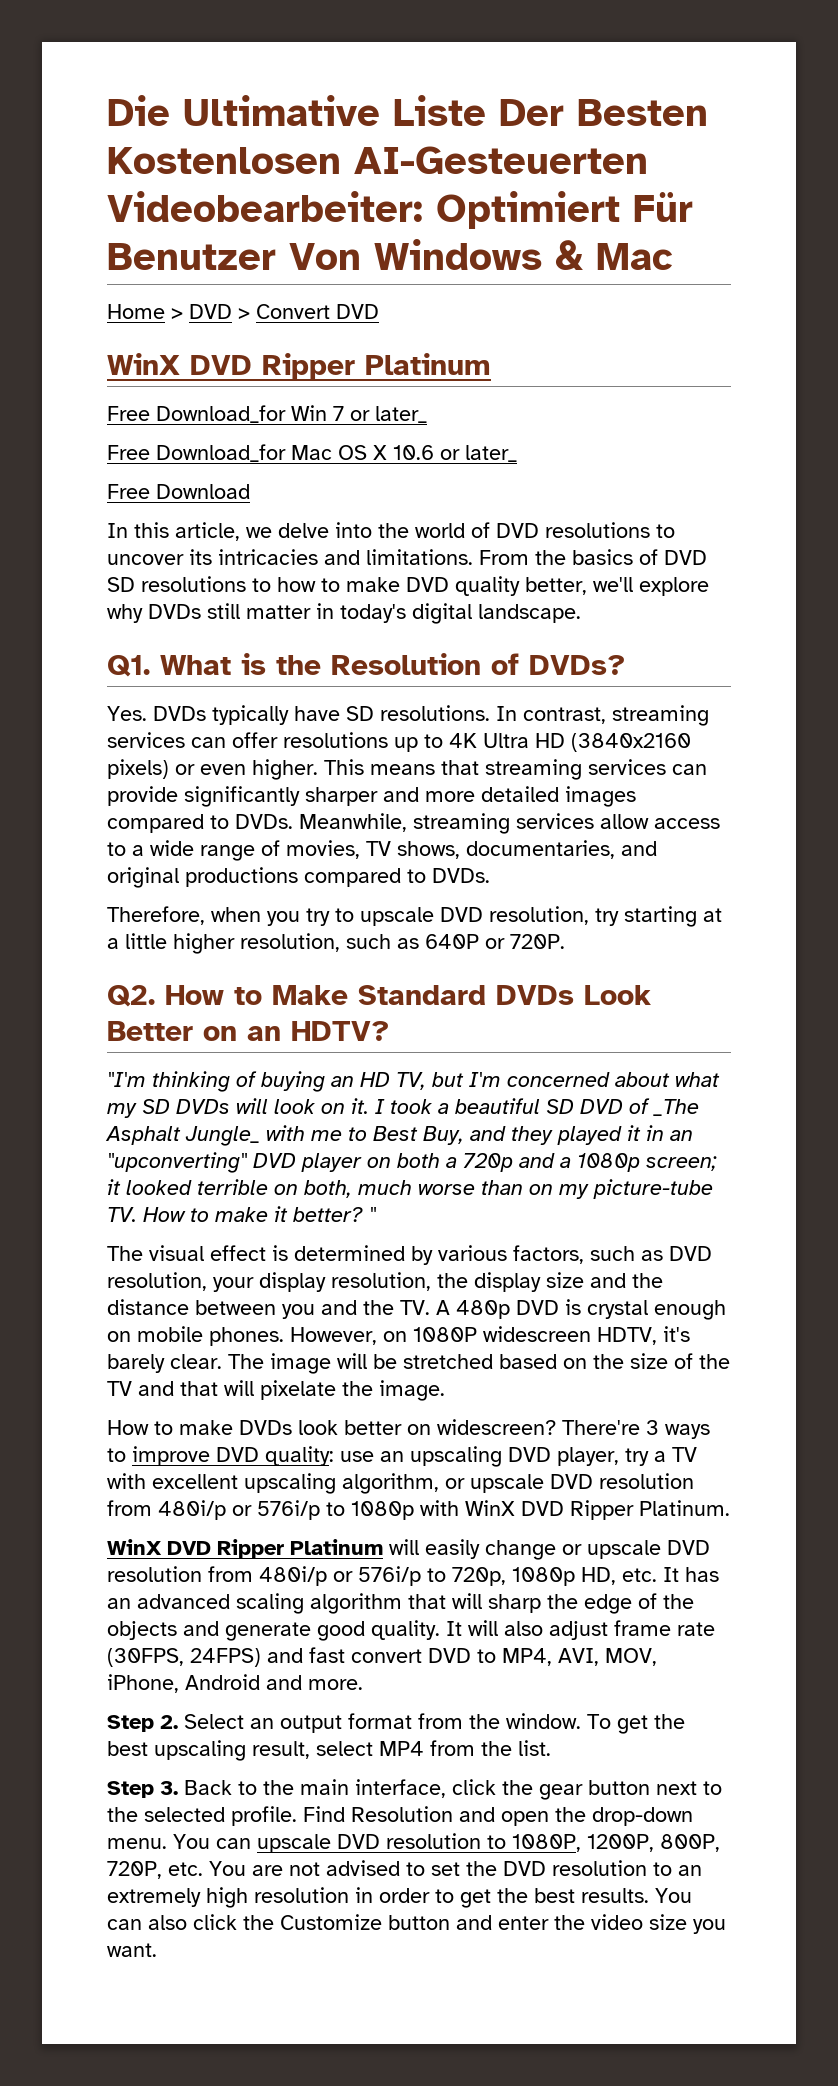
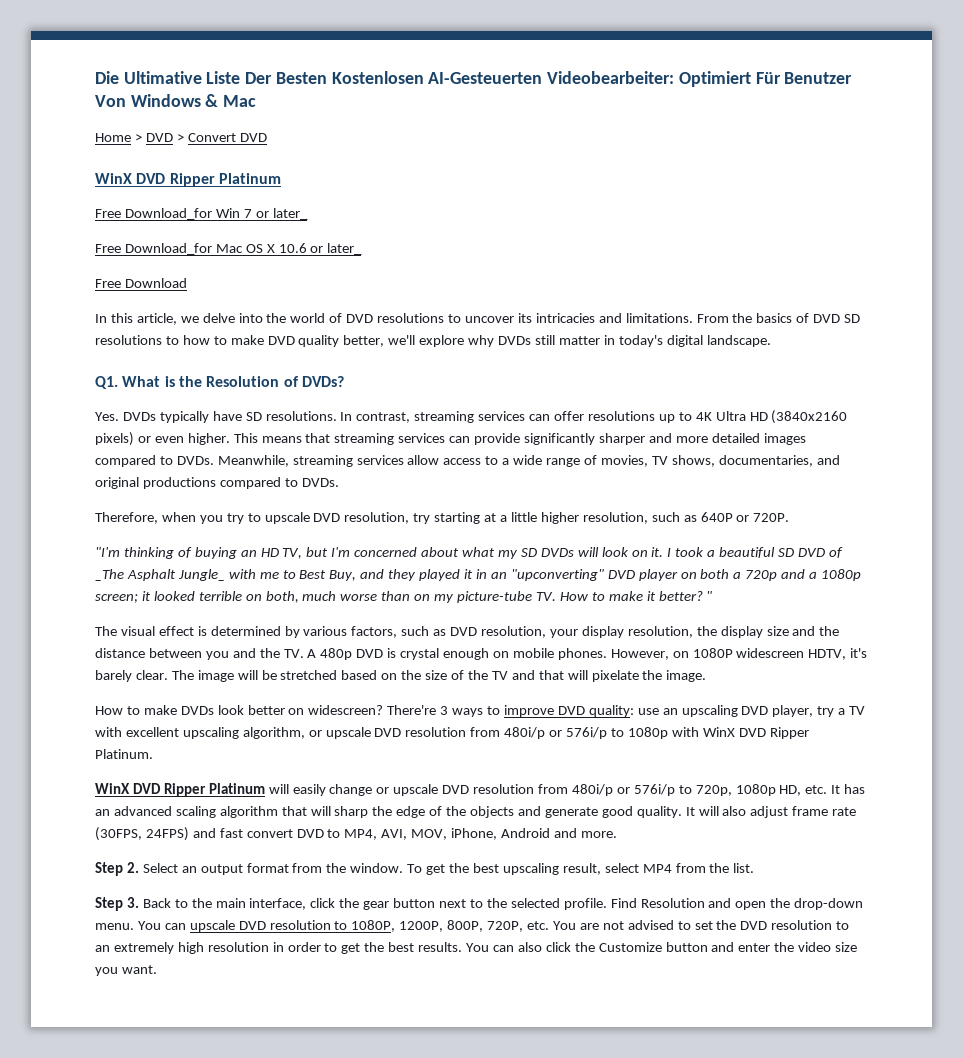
- Q2. How to Make Standard DVDs Look Better on an HDTV?

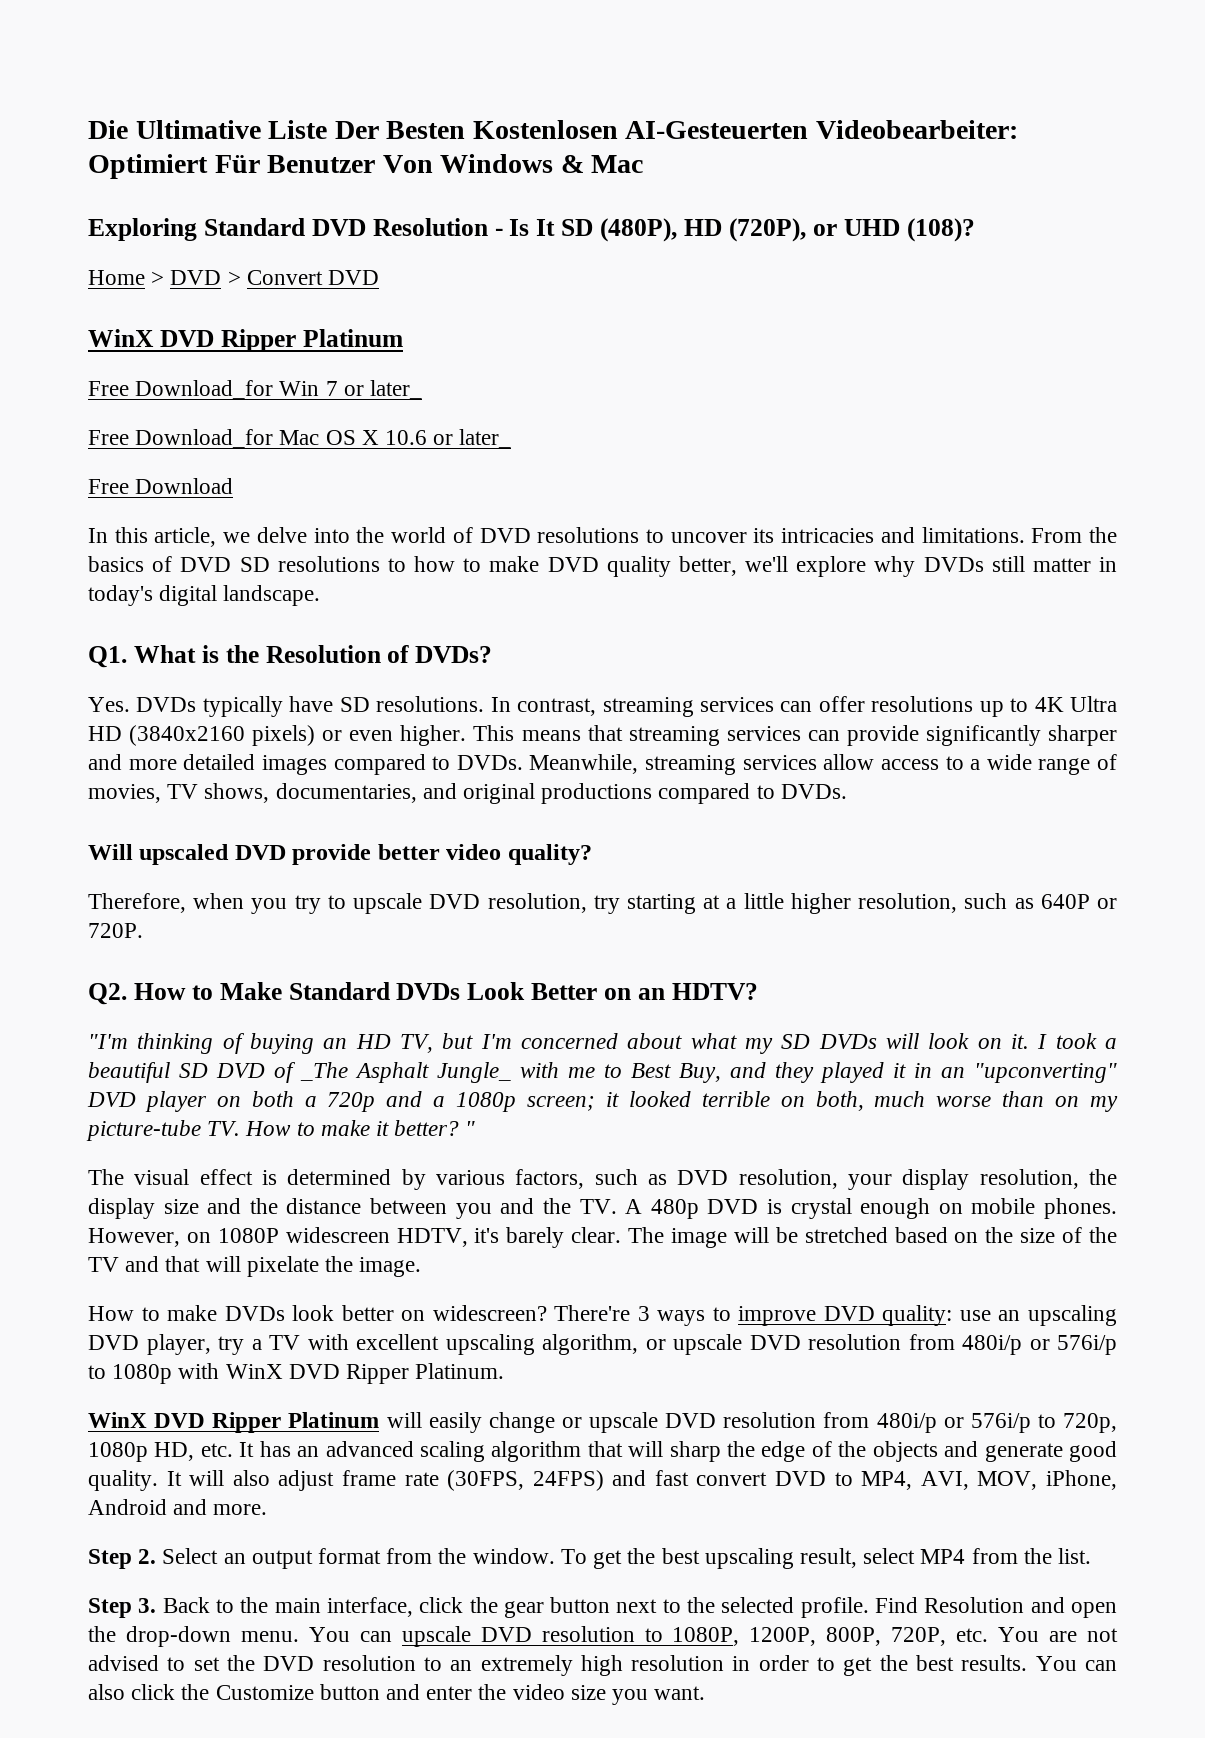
+ Exploring Standard DVD Resolution - Is It SD (480P), HD (720P), or UHD (108)?
+ Will upscaled DVD provide better video quality?
+ Q2. How to Make Standard DVDs Look Better on an HDTV?

